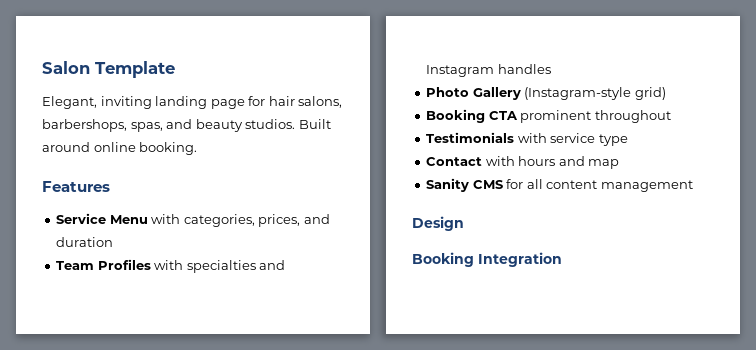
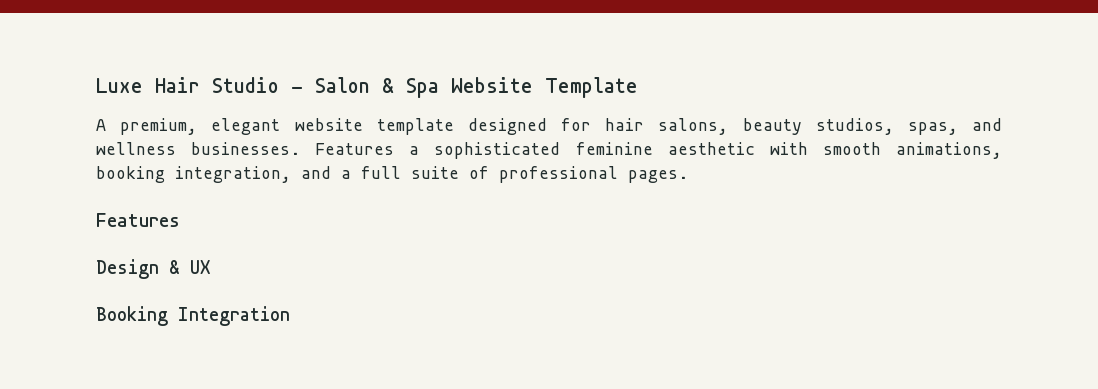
- Salon Template
- Elegant, inviting landing page for hair salons, barbershops, spas, and beauty studios. Built around online booking.
+ Luxe Hair Studio - Salon & Spa Website Template
+ A premium, elegant website template designed for hair salons, beauty studios, spas, and wellness businesses. Features a sophisticated feminine aesthetic with smooth animations, booking integration, and a full suite of professional pages.
  Features
- Service Menu with categories, prices, and duration
- Team Profiles with specialties and Instagram handles
- Photo Gallery (Instagram-style grid)
- Booking CTA prominent throughout
- Testimonials with service type
- Contact with hours and map
- Sanity CMS for all content management
- Design
+ Design & UX

